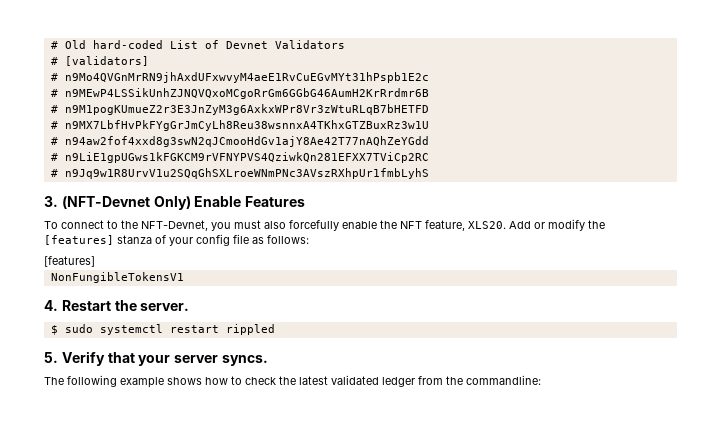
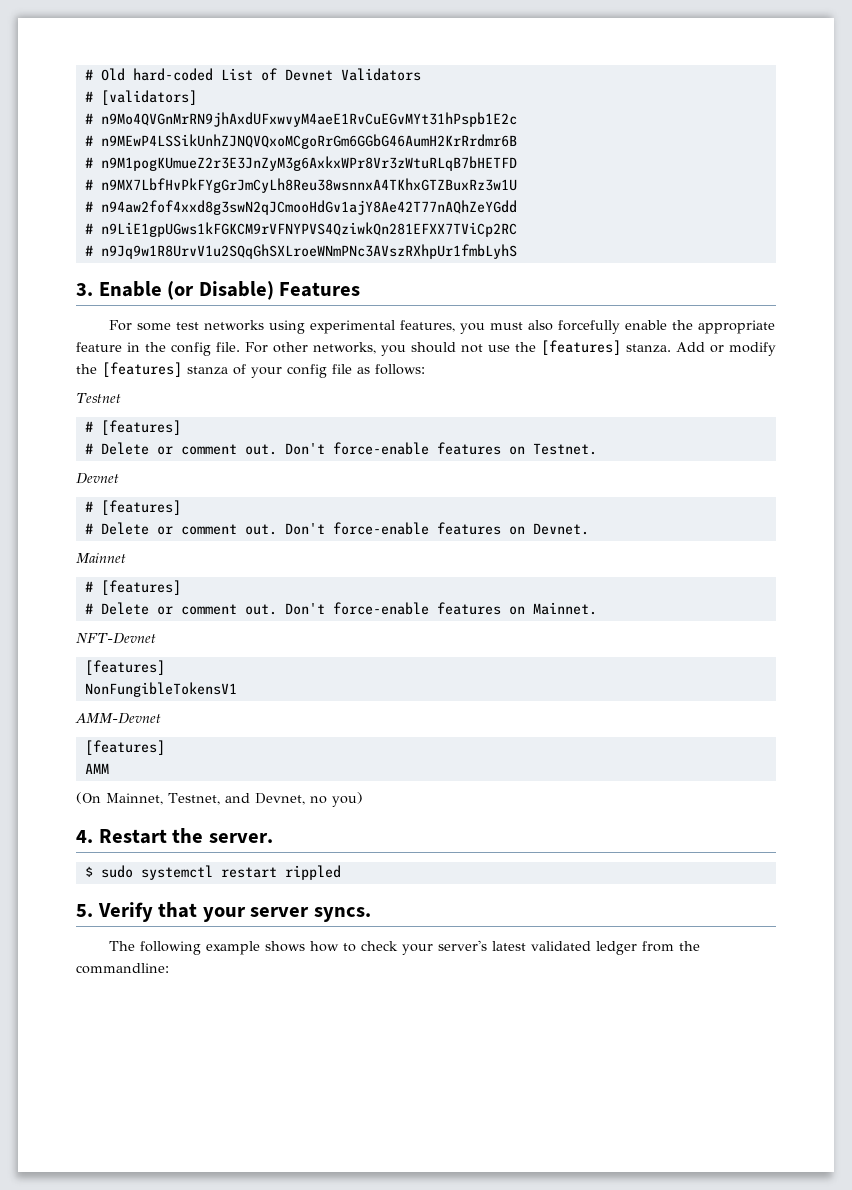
- 3. (NFT-Devnet Only) Enable Features
- To connect to the NFT-Devnet, you must also forcefully enable the NFT feature, XLS20.
+ 3. Enable (or Disable) Features
+ For some test networks using experimental features, you must also forcefully enable the appropriate feature in the config file. For other networks, you should not use the [features] stanza.
  Add or modify the [features] stanza of your config file as follows:
+ Testnet
+ # [features]
+ # Delete or comment out. Don't force-enable features on Testnet.
+ Devnet
+ # [features]
+ # Delete or comment out. Don't force-enable features on Devnet.
+ Mainnet
+ # [features]
+ # Delete or comment out. Don't force-enable features on Mainnet.
+ NFT-Devnet
  [features]
  NonFungibleTokensV1
+ AMM-Devnet
+ [features]
+ AMM
+ (On Mainnet, Testnet, and Devnet, no you)
- The following example shows how to check the latest validated ledger from the commandline:
+ The following example shows how to check your server's latest validated ledger from the commandline:

